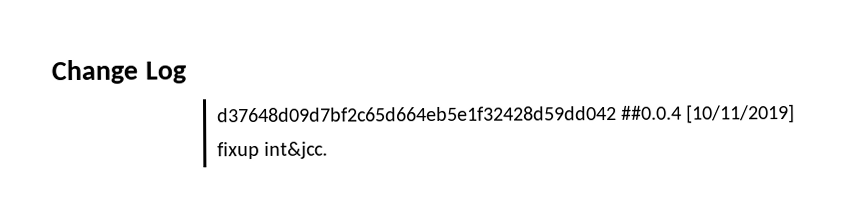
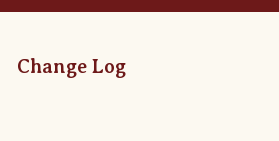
- d37648d09d7bf2c65d664eb5e1f32428d59dd042 ##0.0.4 [10/11/2019] fixup int&jcc.

